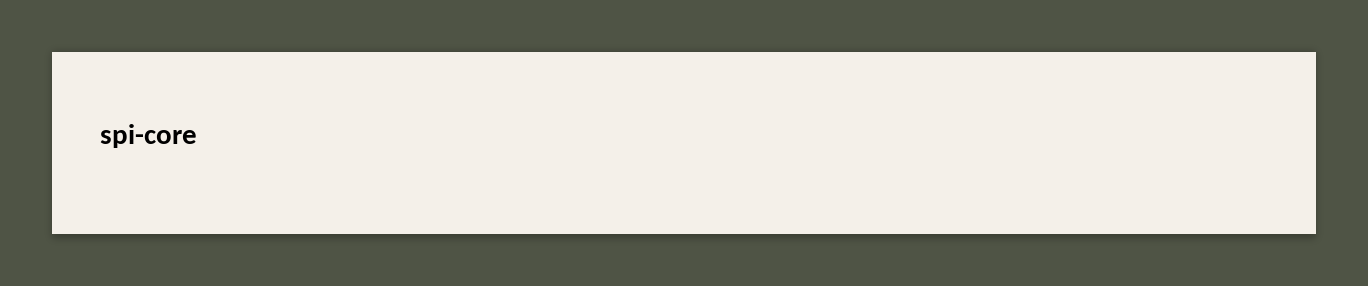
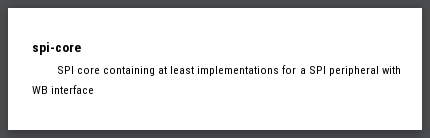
+ SPI core containing at least implementations for a SPI peripheral with WB interface

